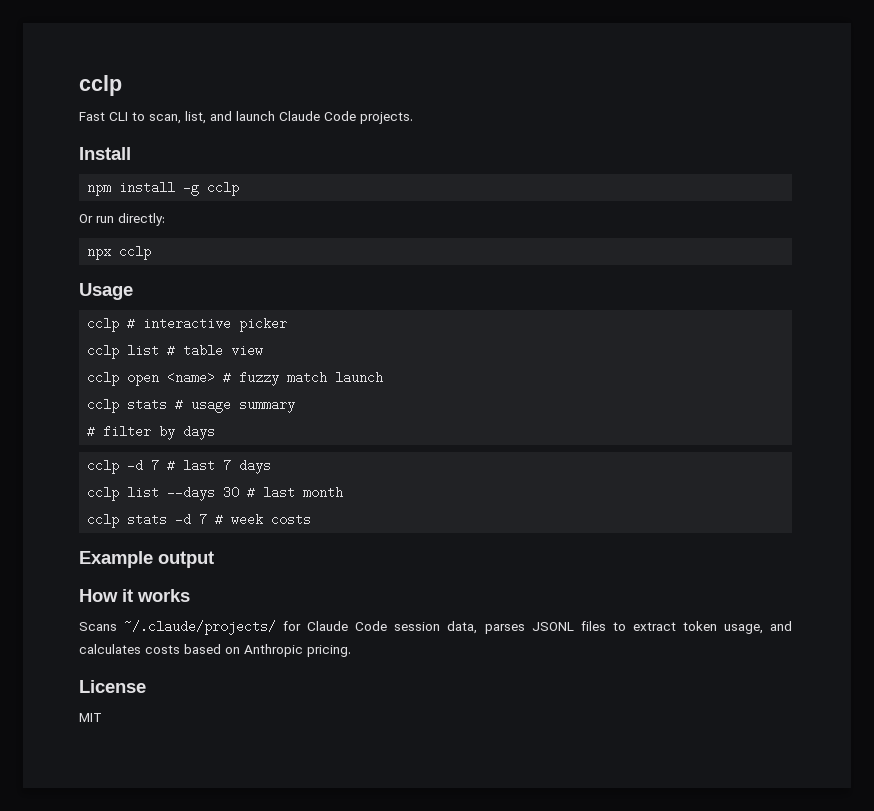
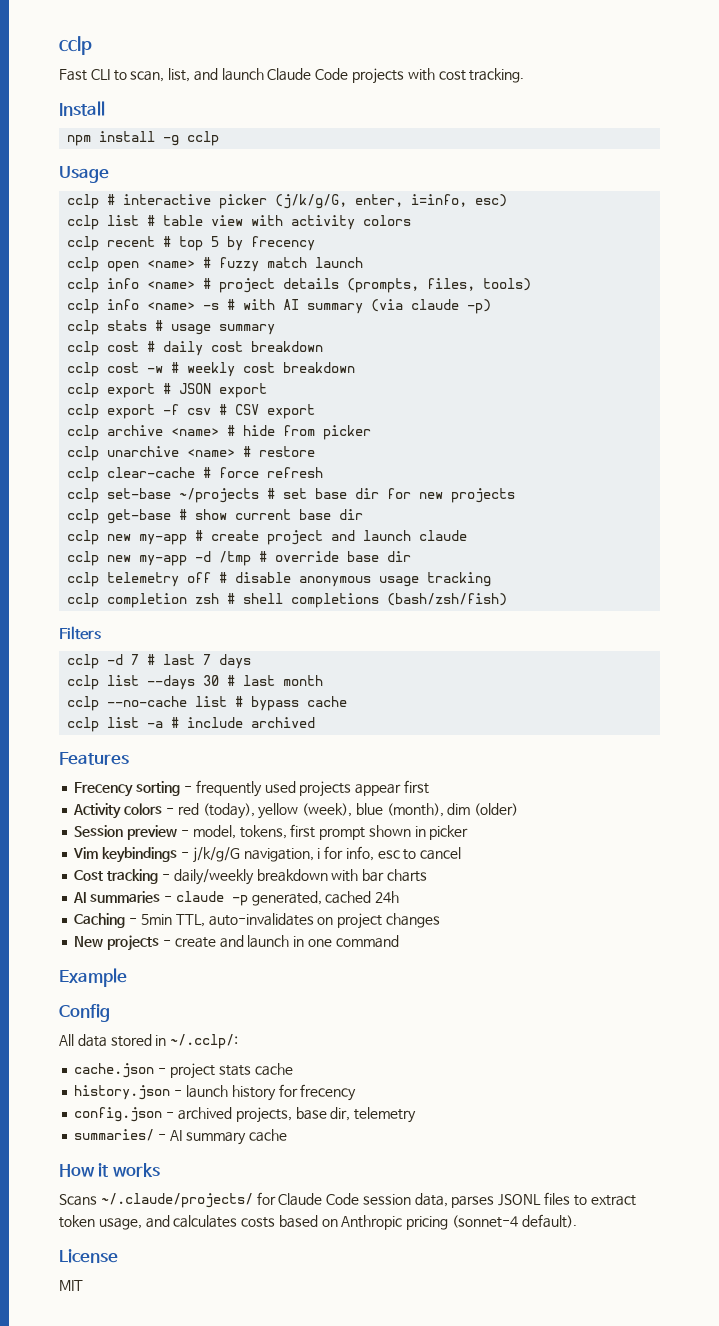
- Fast CLI to scan, list, and launch Claude Code projects.
+ Fast CLI to scan, list, and launch Claude Code projects with cost tracking.
- Or run directly:
- npx cclp
- cclp # interactive picker
+ cclp # interactive picker (j/k/g/G, enter, i=info, esc)
- cclp list # table view
+ cclp list # table view with activity colors
+ cclp recent # top 5 by frecency
+ cclp info <name> # project details (prompts, files, tools)
+ cclp info <name> -s # with AI summary (via claude -p)
- # filter by days
+ cclp cost # daily cost breakdown
+ cclp cost -w # weekly cost breakdown
+ cclp export # JSON export
+ cclp export -f csv # CSV export
+ cclp archive <name> # hide from picker
+ cclp unarchive <name> # restore
+ cclp clear-cache # force refresh
+ cclp set-base ~/projects # set base dir for new projects
+ cclp get-base # show current base dir
+ cclp new my-app # create project and launch claude
+ cclp new my-app -d /tmp # override base dir
+ cclp telemetry off # disable anonymous usage tracking
+ cclp completion zsh # shell completions (bash/zsh/fish)
+ Filters
- cclp stats -d 7 # week costs
- Example output
+ cclp --no-cache list # bypass cache
+ cclp list -a # include archived
+ Features
+ Frecency sorting - frequently used projects appear first
+ Activity colors - red (today), yellow (week), blue (month), dim (older)
+ Session preview - model, tokens, first prompt shown in picker
+ Vim keybindings - j/k/g/G navigation, i for info, esc to cancel
+ Cost tracking - daily/weekly breakdown with bar charts
+ AI summaries - claude -p generated, cached 24h
+ Caching - 5min TTL, auto-invalidates on project changes
+ New projects - create and launch in one command
+ Example
+ Config
+ All data stored in ~/.cclp/:
+ cache.json - project stats cache
+ history.json - launch history for frecency
+ config.json - archived projects, base dir, telemetry
+ summaries/ - AI summary cache
- Scans ~/.claude/projects/ for Claude Code session data, parses JSONL files to extract token usage, and calculates costs based on Anthropic pricing.
+ Scans ~/.claude/projects/ for Claude Code session data, parses JSONL files to extract token usage, and calculates costs based on Anthropic pricing (sonnet-4 default).

